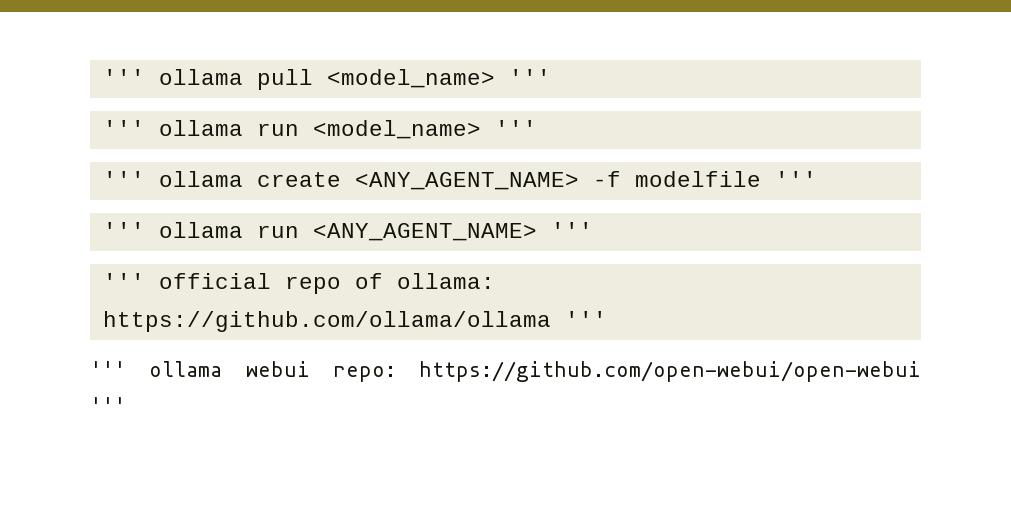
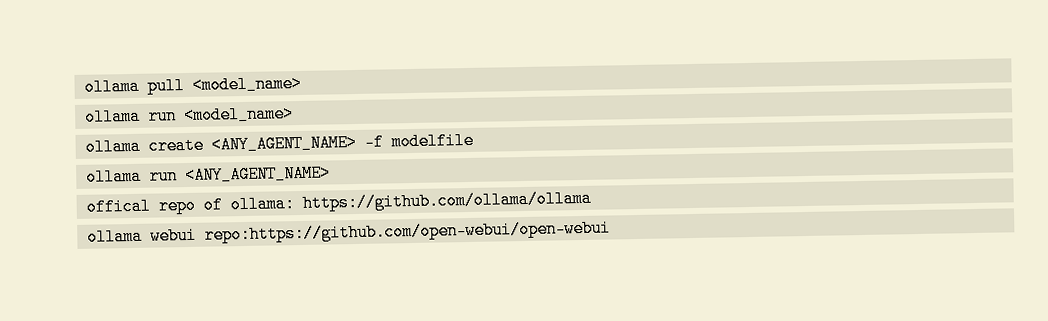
- ''' ollama pull <model_name> '''
- ''' ollama run <model_name> '''
- ''' ollama create <ANY_AGENT_NAME> -f modelfile '''
- ''' ollama run <ANY_AGENT_NAME> '''
- ''' official repo of ollama: https://github.com/ollama/ollama '''
- ''' ollama webui repo: https://github.com/open-webui/open-webui '''
+ ollama pull <model_name>
+ ollama run <model_name>
+ ollama create <ANY_AGENT_NAME> -f modelfile
+ ollama run <ANY_AGENT_NAME>
+ offical repo of ollama: https://github.com/ollama/ollama
+ ollama webui repo:https://github.com/open-webui/open-webui

